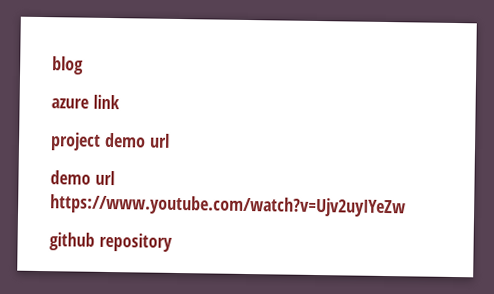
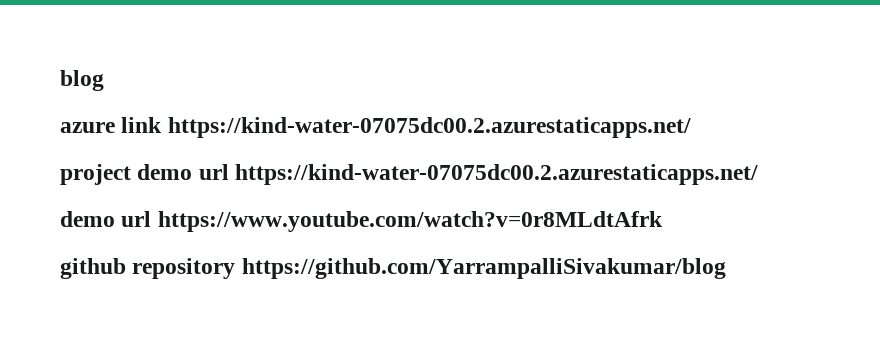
- azure link
+ azure link https://kind-water-07075dc00.2.azurestaticapps.net/
- project demo url
- demo url https://www.youtube.com/watch?v=Ujv2uyIYeZw
+ project demo url https://kind-water-07075dc00.2.azurestaticapps.net/
+ demo url https://www.youtube.com/watch?v=0r8MLdtAfrk
- github repository
+ github repository https://github.com/YarrampalliSivakumar/blog

